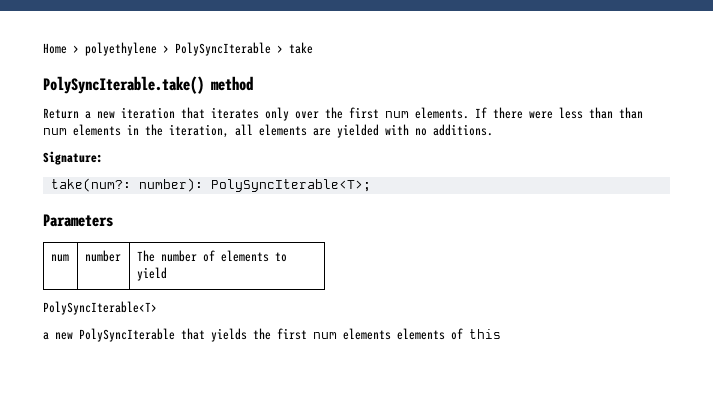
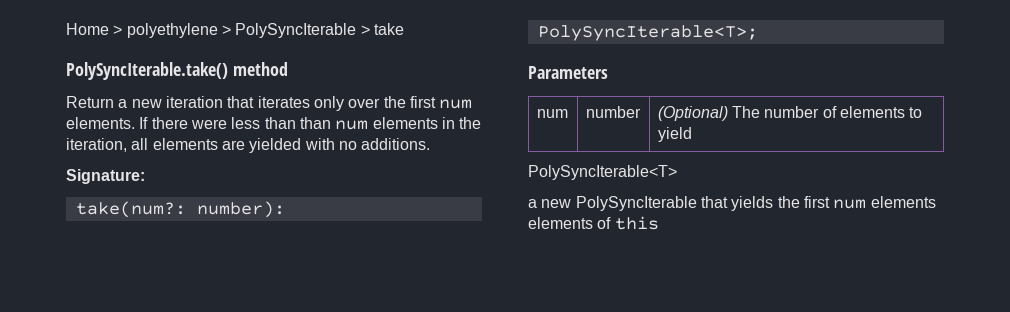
- num | number | The number of elements to yield
+ num | number | (Optional) The number of elements to yield

